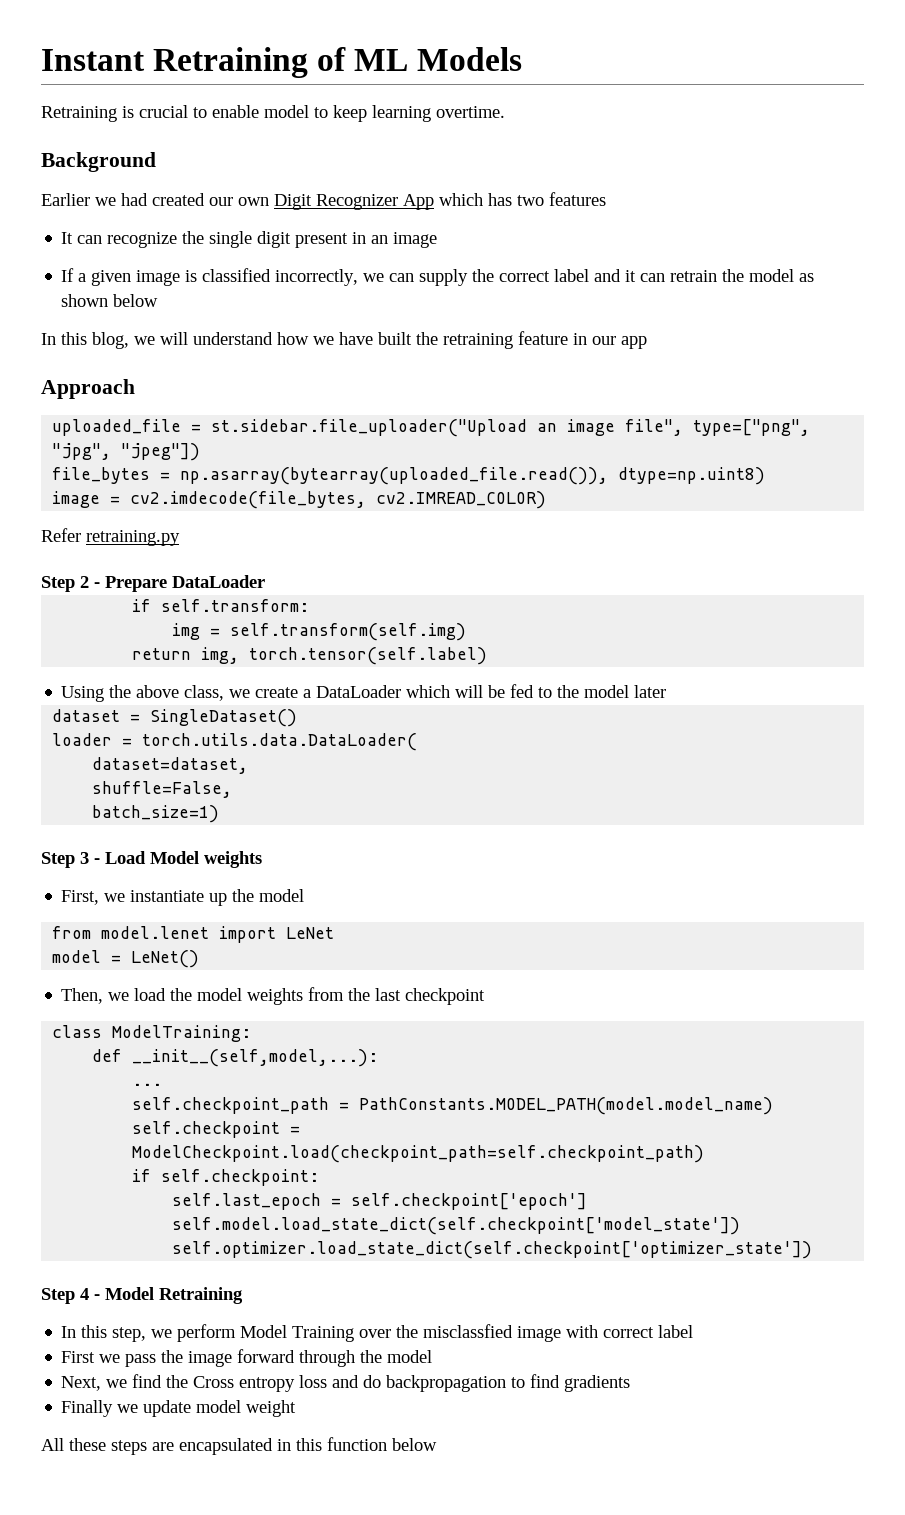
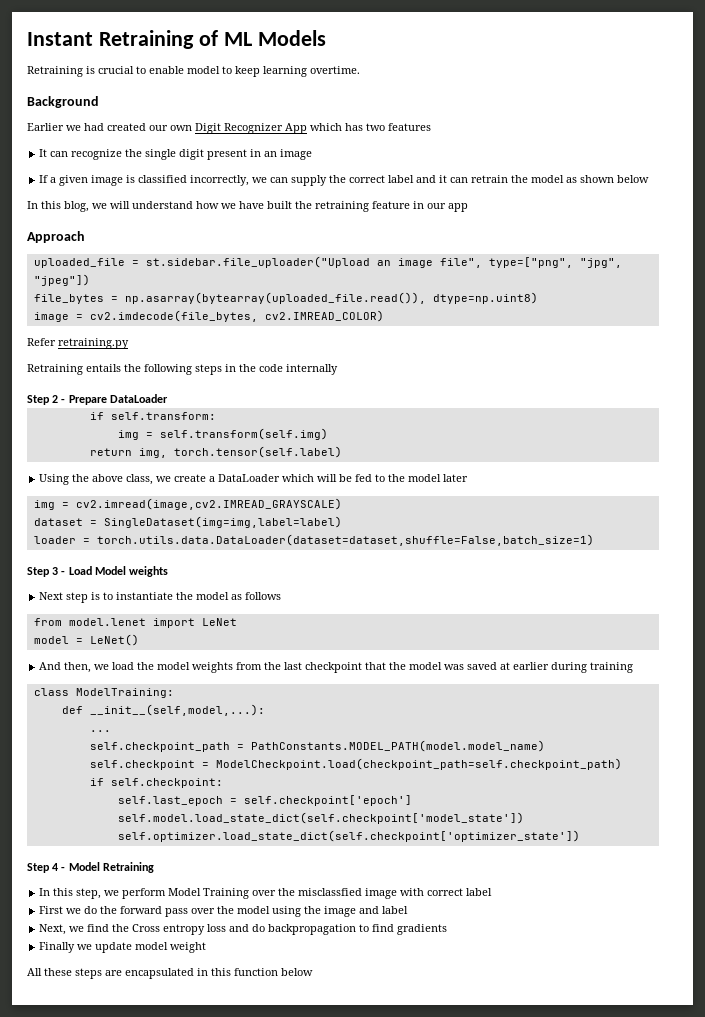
+ Retraining entails the following steps in the code internally
+ img = cv2.imread(image,cv2.IMREAD_GRAYSCALE)
- dataset = SingleDataset()
+ dataset = SingleDataset(img=img,label=label)
- loader = torch.utils.data.DataLoader(
- dataset=dataset,
- shuffle=False,
- batch_size=1)
+ loader = torch.utils.data.DataLoader(dataset=dataset,shuffle=False,batch_size=1)
- First, we instantiate up the model
+ Next step is to instantiate the model as follows
- Then, we load the model weights from the last checkpoint
+ And then, we load the model weights from the last checkpoint that the model was saved at earlier during training
- First we pass the image forward through the model
+ First we do the forward pass over the model using the image and label

